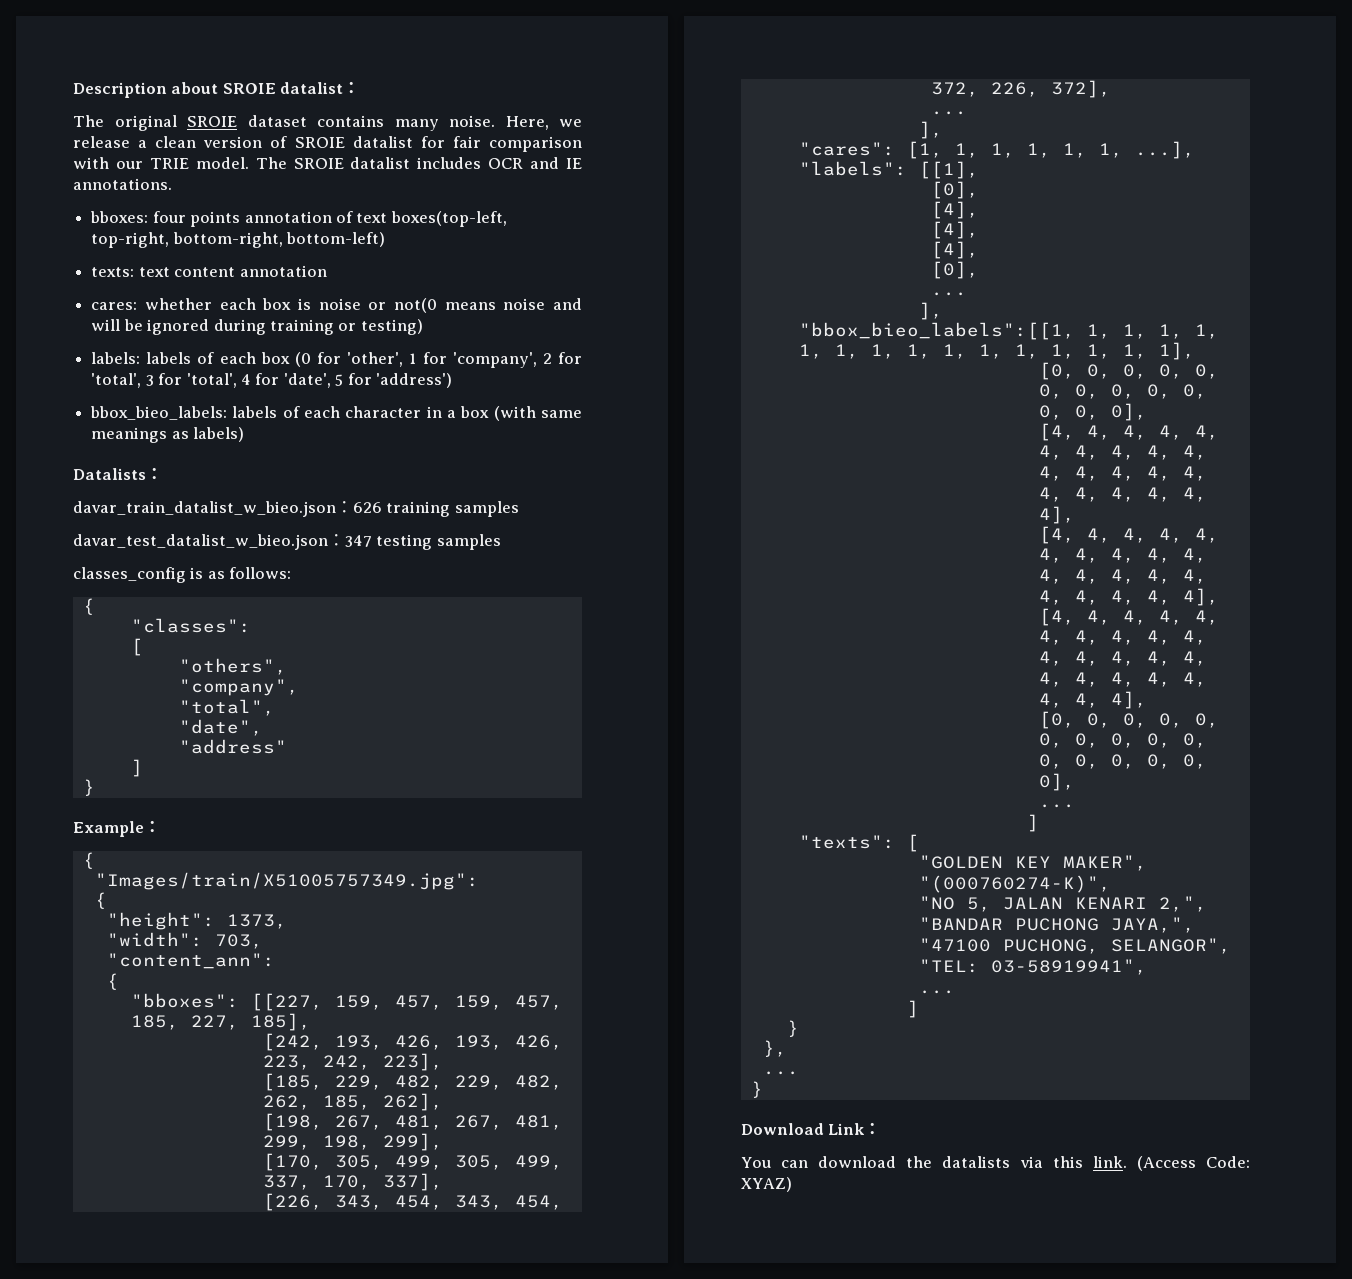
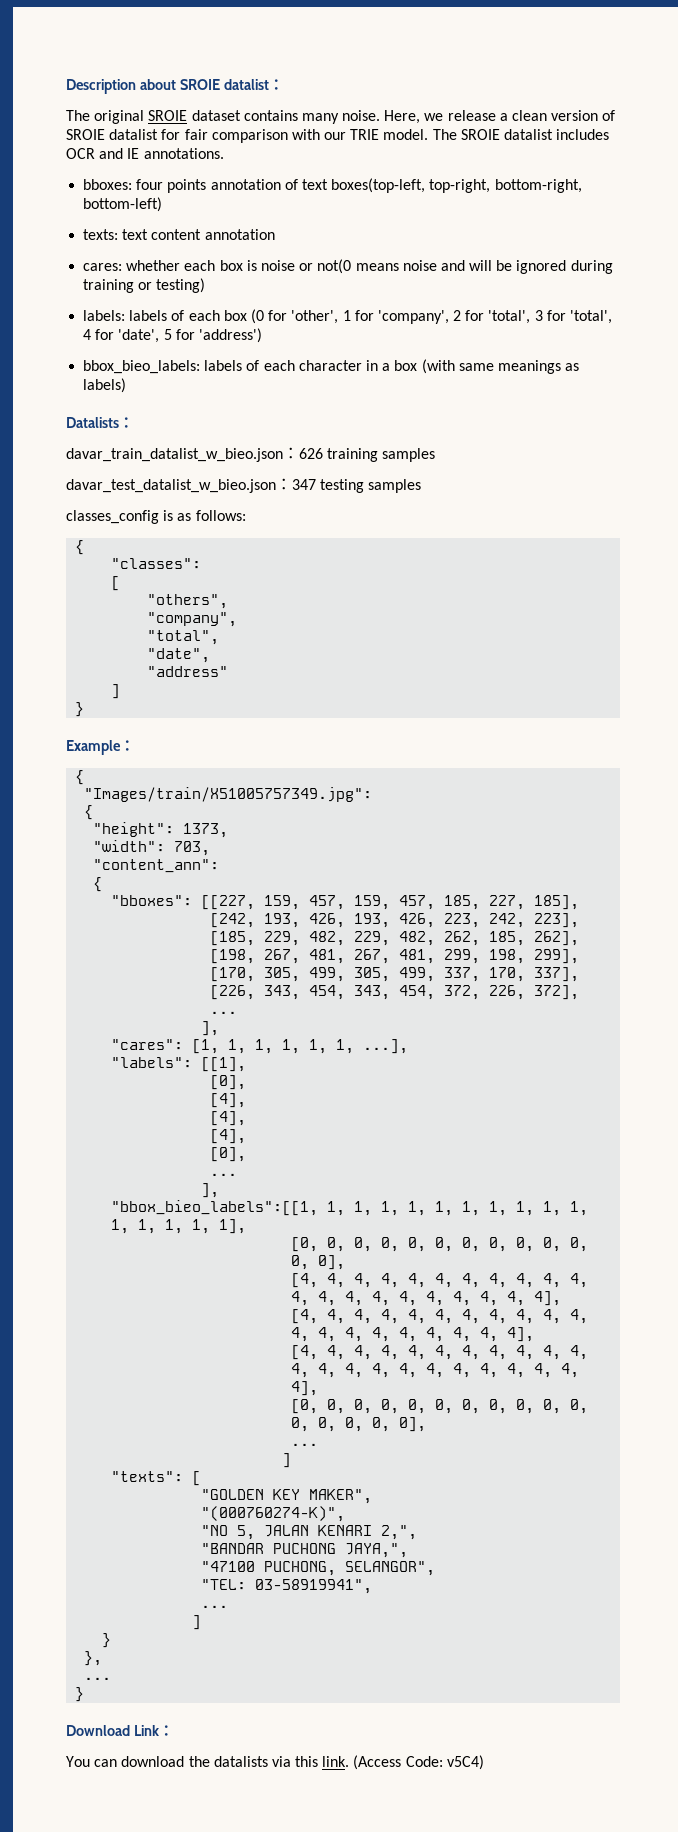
- (Access Code: XYAZ)
+ (Access Code: v5C4)

